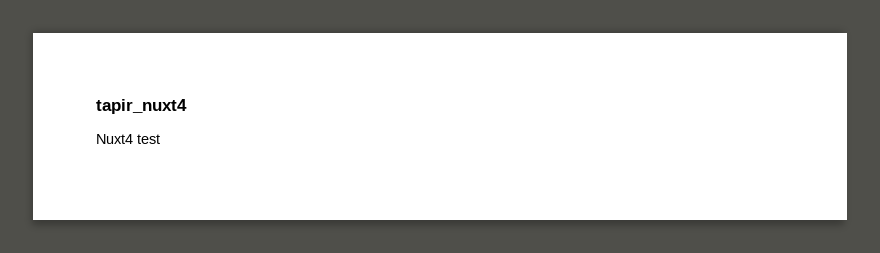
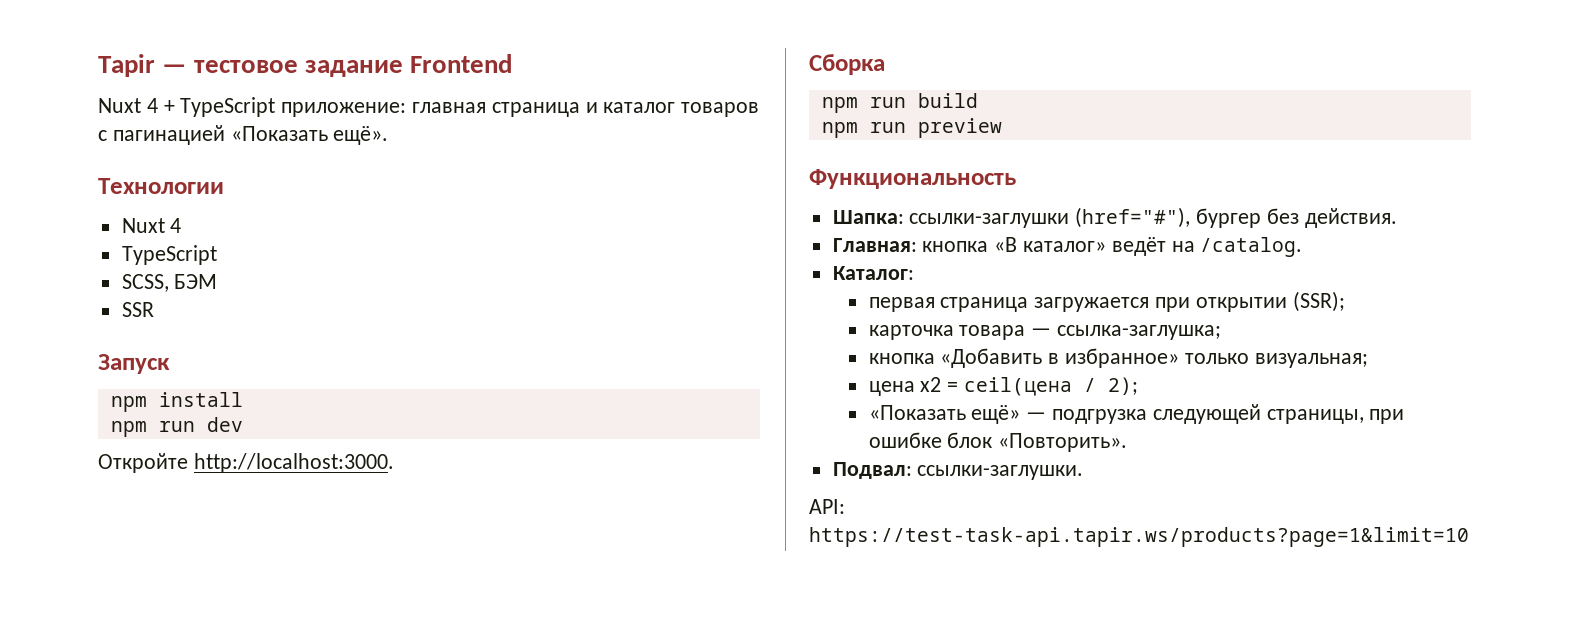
- tapir_nuxt4
- Nuxt4 test
+ Tapir — тестовое задание Frontend
+ Nuxt 4 + TypeScript приложение: главная страница и каталог товаров с пагинацией «Показать ещё».
+ Технологии
+ Nuxt 4
+ TypeScript
+ SCSS, БЭМ
+ SSR
+ Запуск
+ npm install
+ npm run dev
+ Откройте http://localhost:3000.
+ Сборка
+ npm run build
+ npm run preview
+ Функциональность
+ Шапка: ссылки-заглушки (href="#"), бургер без действия.
+ Главная: кнопка «В каталог» ведёт на /catalog.
+ Каталог:
+ первая страница загружается при открытии (SSR);
+ карточка товара — ссылка-заглушка;
+ кнопка «Добавить в избранное» только визуальная;
+ цена x2 = ceil(цена / 2);
+ «Показать ещё» — подгрузка следующей страницы, при ошибке блок «Повторить».
+ Подвал: ссылки-заглушки.
+ API: https://test-task-api.tapir.ws/products?page=1&limit=10

